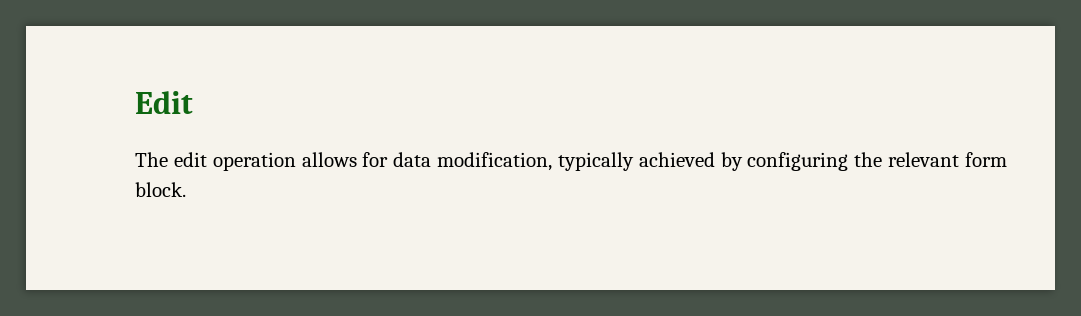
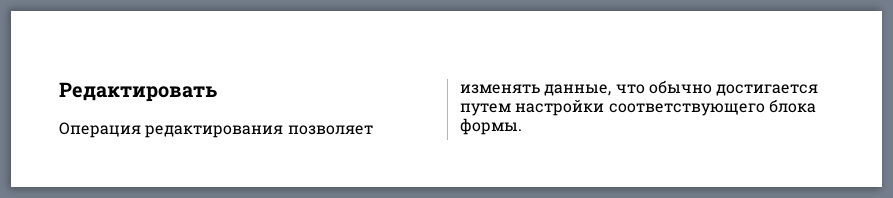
- Edit
- The edit operation allows for data modification, typically achieved by configuring the relevant form block.
+ Редактировать
+ Операция редактирования позволяет изменять данные, что обычно достигается путем настройки соответствующего блока формы.

